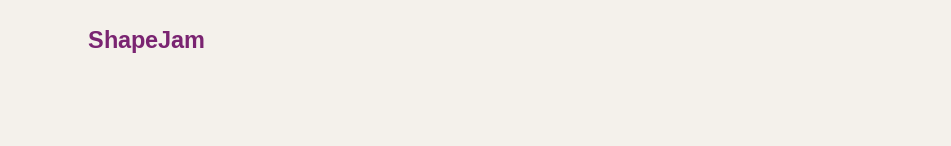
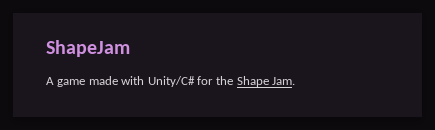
+ A game made with Unity/C# for the Shape Jam.

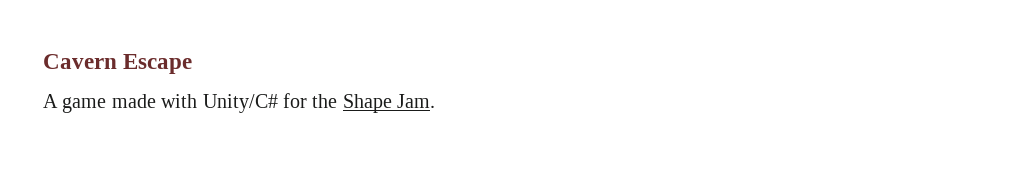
- ShapeJam
+ Cavern Escape

